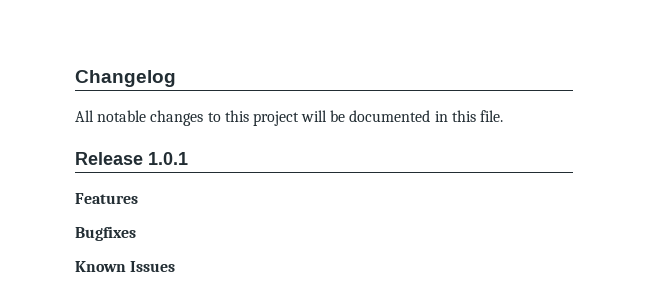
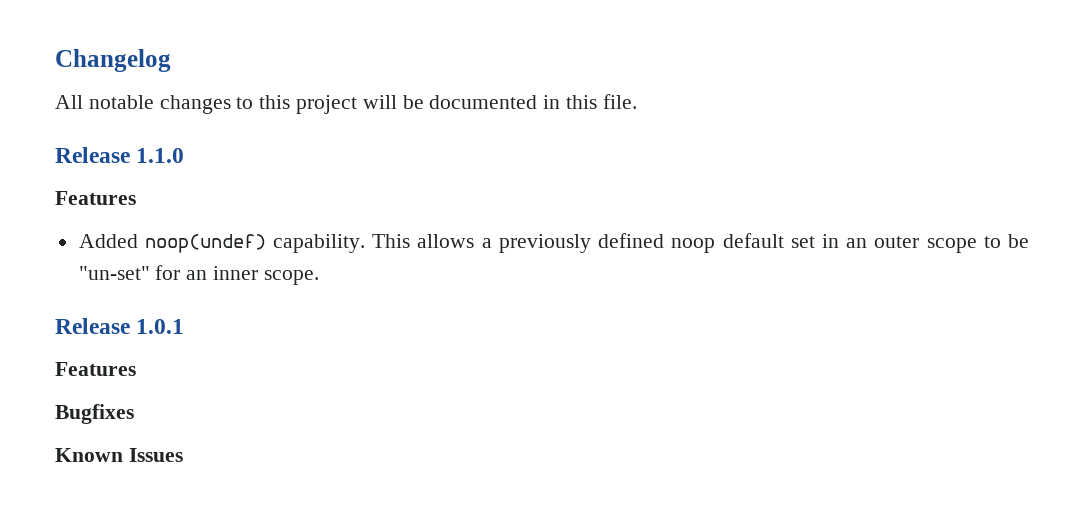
+ Release 1.1.0
+ Features
+ Added noop(undef) capability. This allows a previously defined noop default set in an outer scope to be "un-set" for an inner scope.

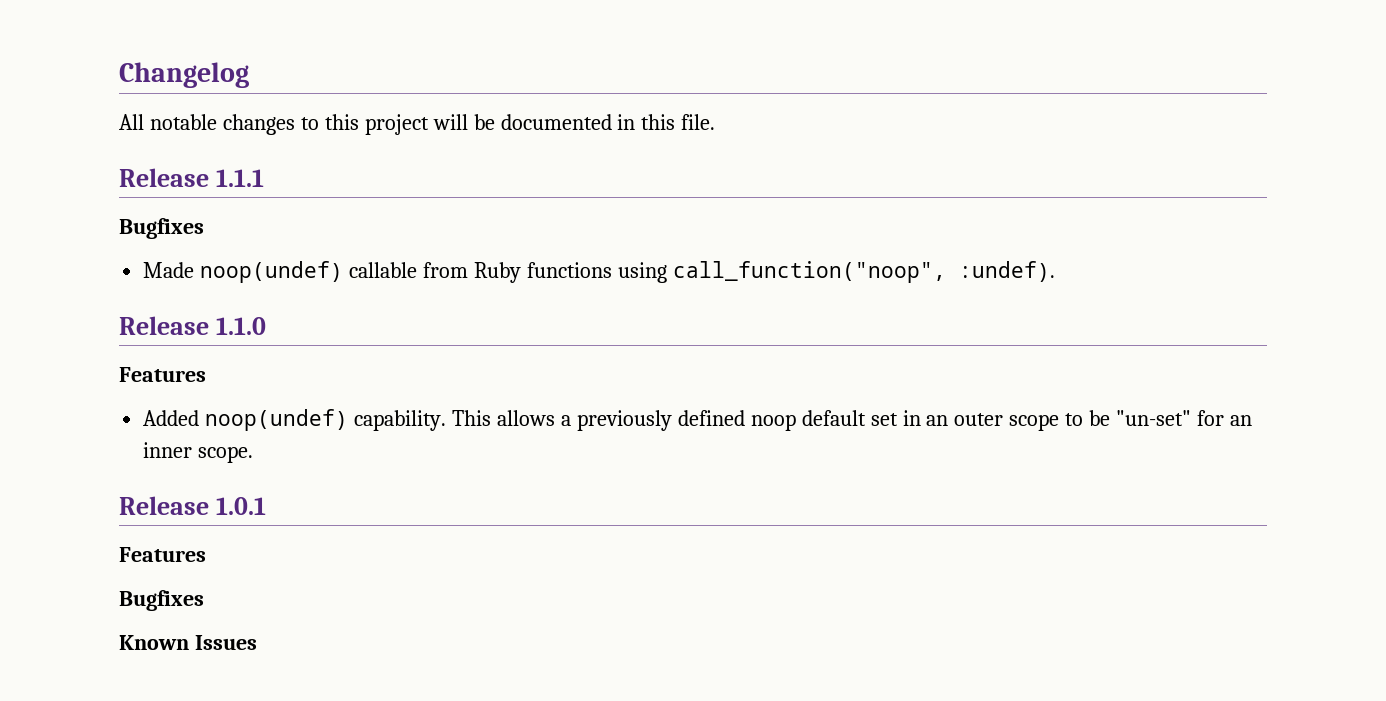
+ Release 1.1.1
+ Bugfixes
+ Made noop(undef) callable from Ruby functions using call_function("noop", :undef).

